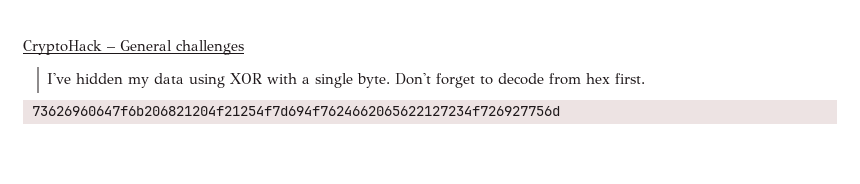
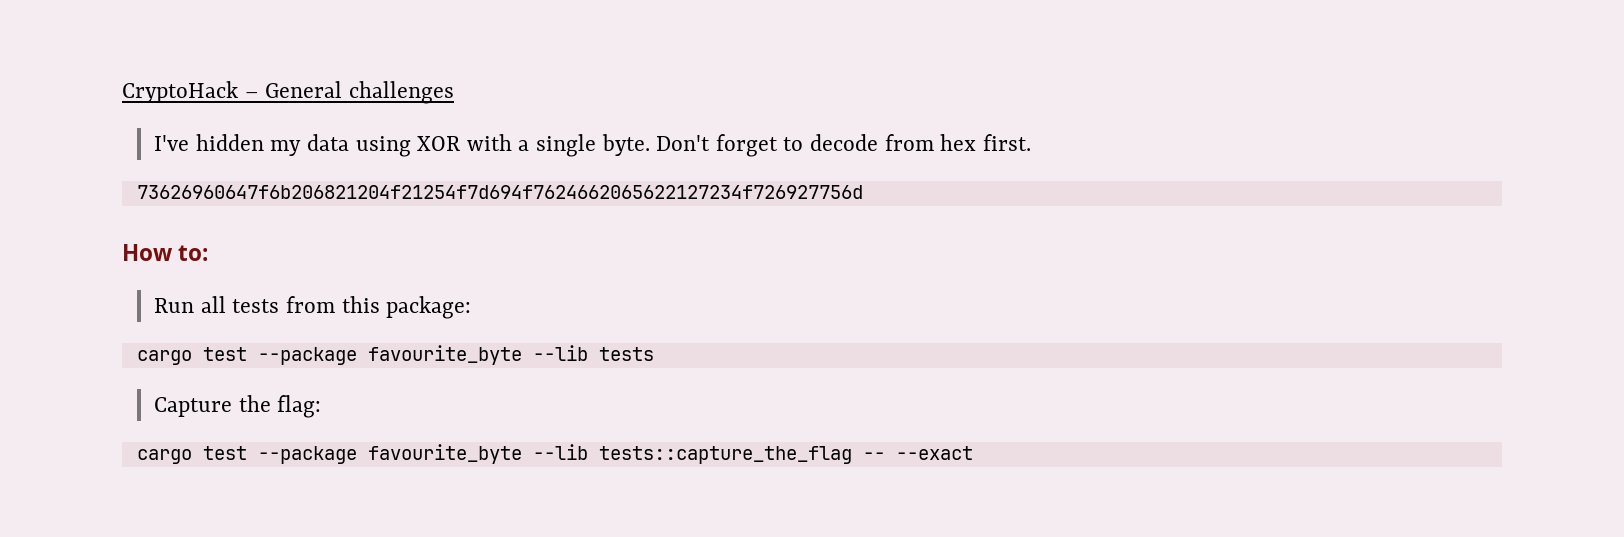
+ How to:
+ Run all tests from this package:
+ cargo test --package favourite_byte --lib tests
+ Capture the flag:
+ cargo test --package favourite_byte --lib tests::capture_the_flag -- --exact

